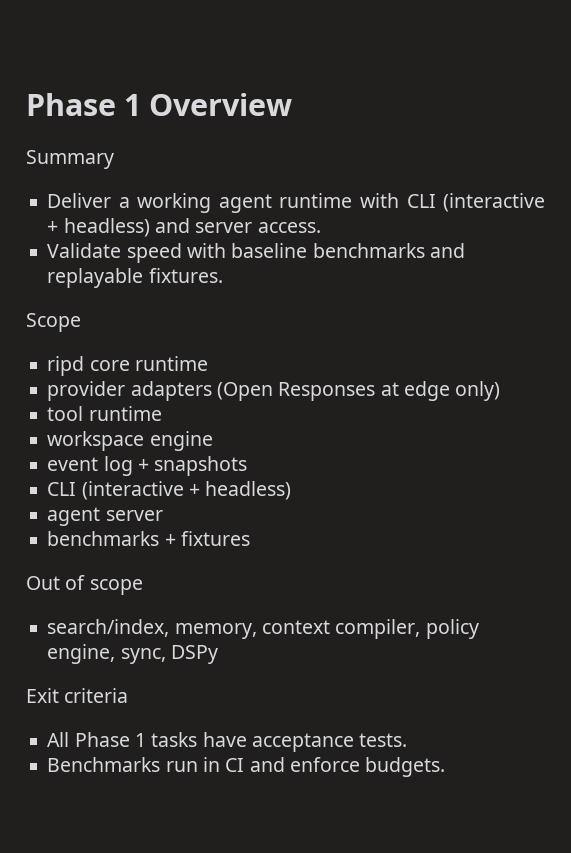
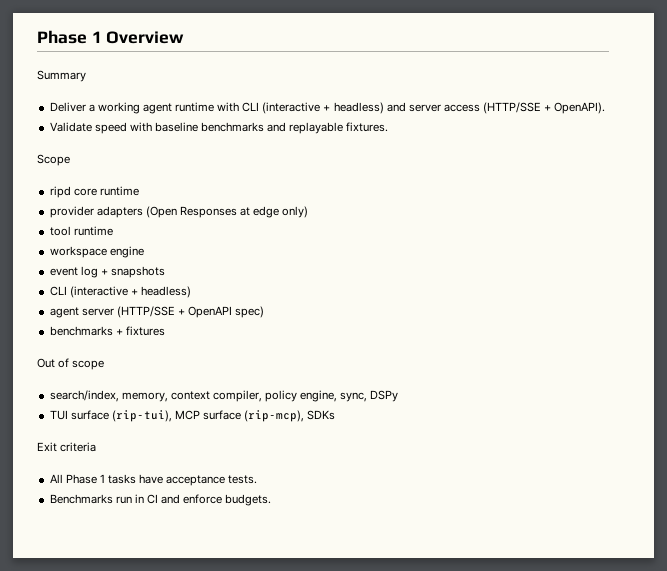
- Deliver a working agent runtime with CLI (interactive + headless) and server access.
+ Deliver a working agent runtime with CLI (interactive + headless) and server access (HTTP/SSE + OpenAPI).
- agent server
+ agent server (HTTP/SSE + OpenAPI spec)
+ TUI surface (rip-tui), MCP surface (rip-mcp), SDKs

